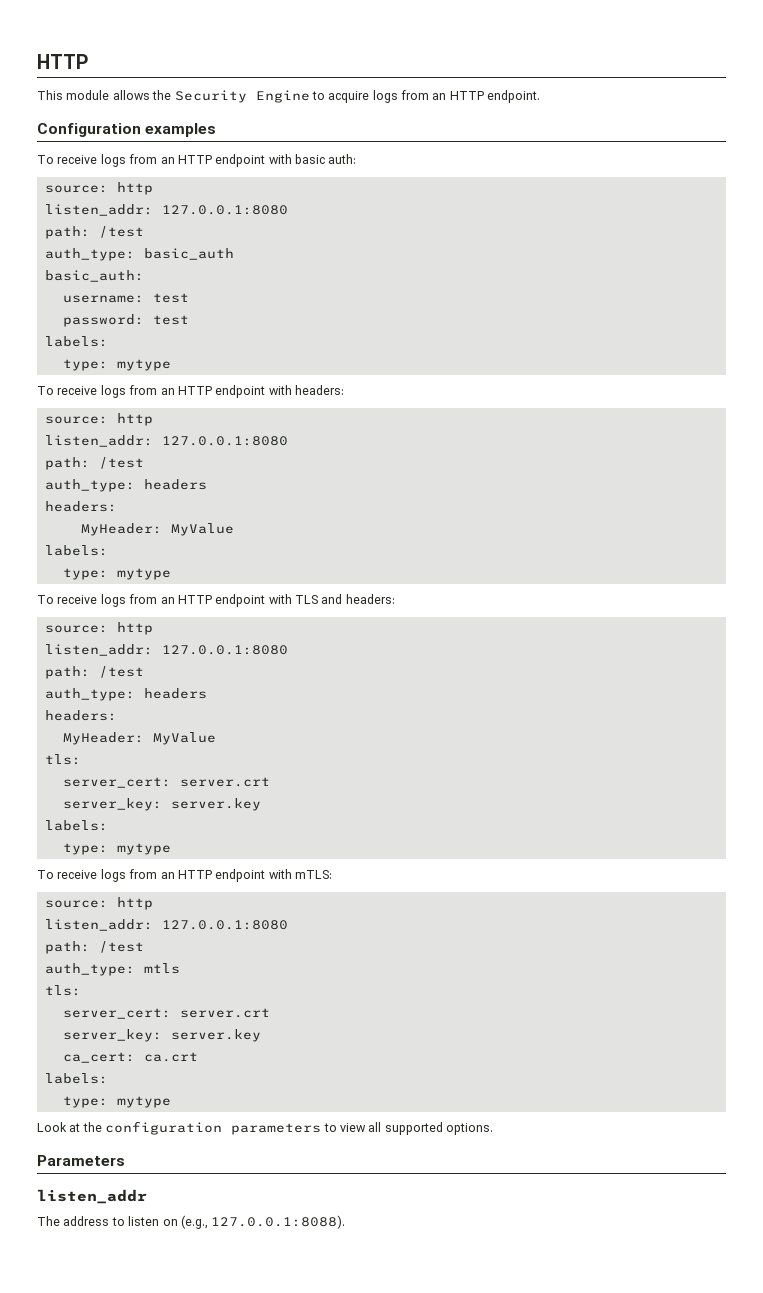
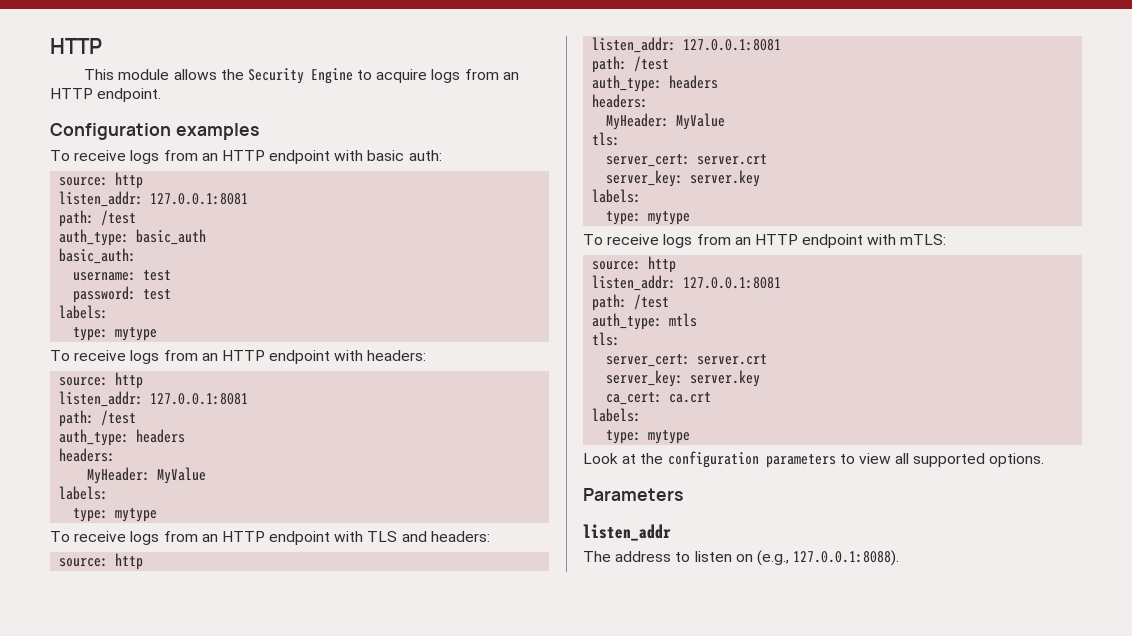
  To receive logs from an HTTP endpoint with basic auth:
  source: http
- listen_addr: 127.0.0.1:8080
+ listen_addr: 127.0.0.1:8081
  To receive logs from an HTTP endpoint with headers:
  source: http
- listen_addr: 127.0.0.1:8080
+ listen_addr: 127.0.0.1:8081
  To receive logs from an HTTP endpoint with TLS and headers:
  source: http
- listen_addr: 127.0.0.1:8080
+ listen_addr: 127.0.0.1:8081
  To receive logs from an HTTP endpoint with mTLS:
  source: http
- listen_addr: 127.0.0.1:8080
+ listen_addr: 127.0.0.1:8081

